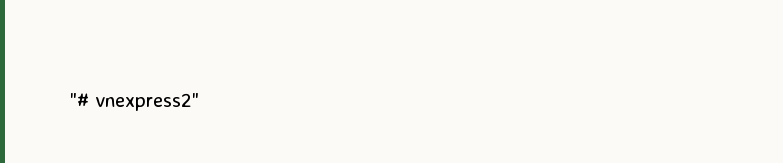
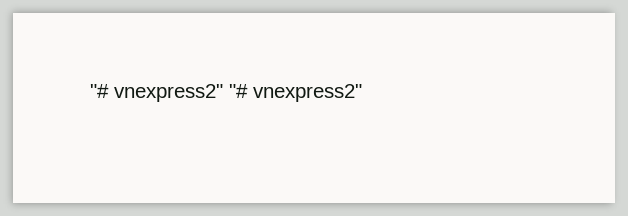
- "# vnexpress2"
+ "# vnexpress2" "# vnexpress2"

